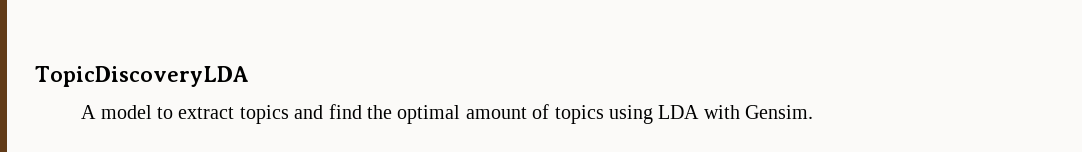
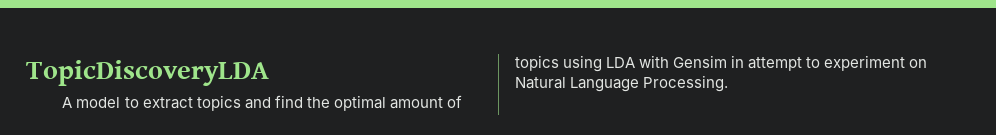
- A model to extract topics and find the optimal amount of topics using LDA with Gensim.
+ A model to extract topics and find the optimal amount of topics using LDA with Gensim in attempt to experiment on Natural Language Processing.

